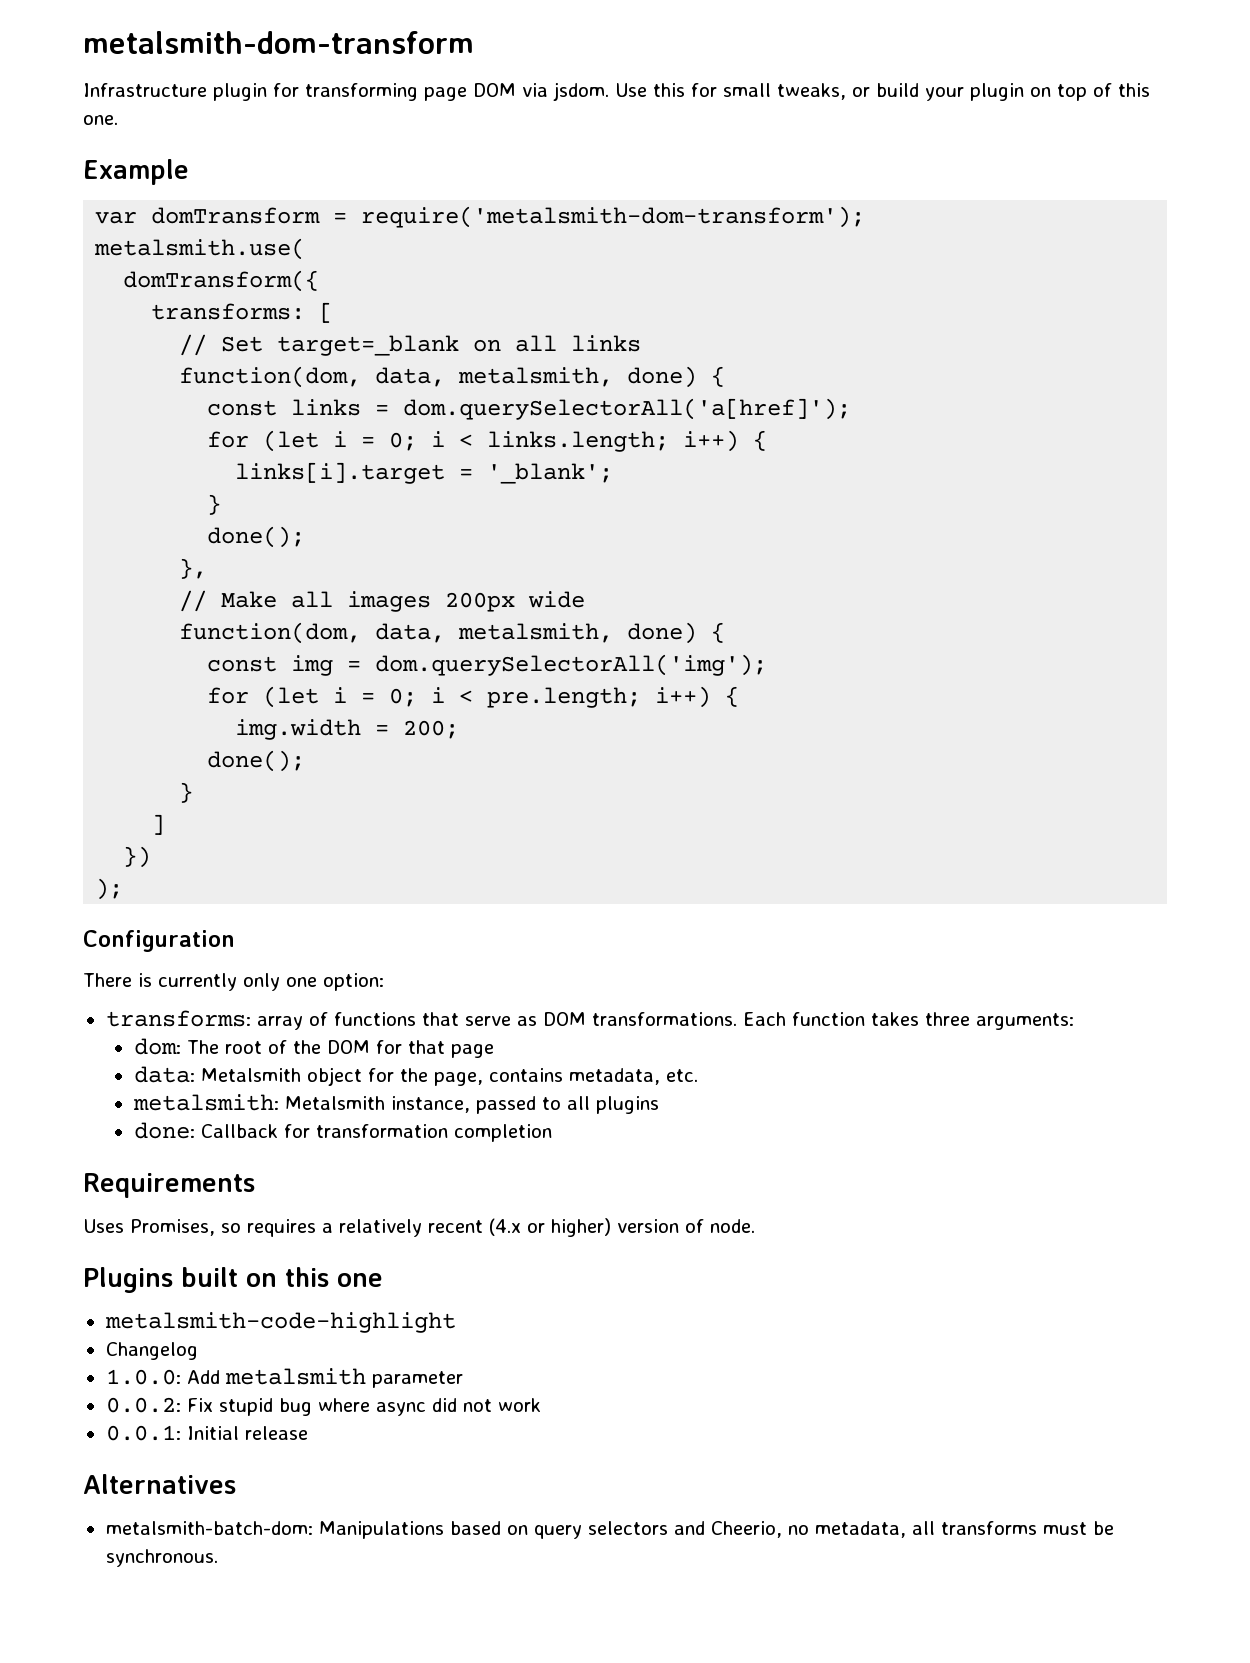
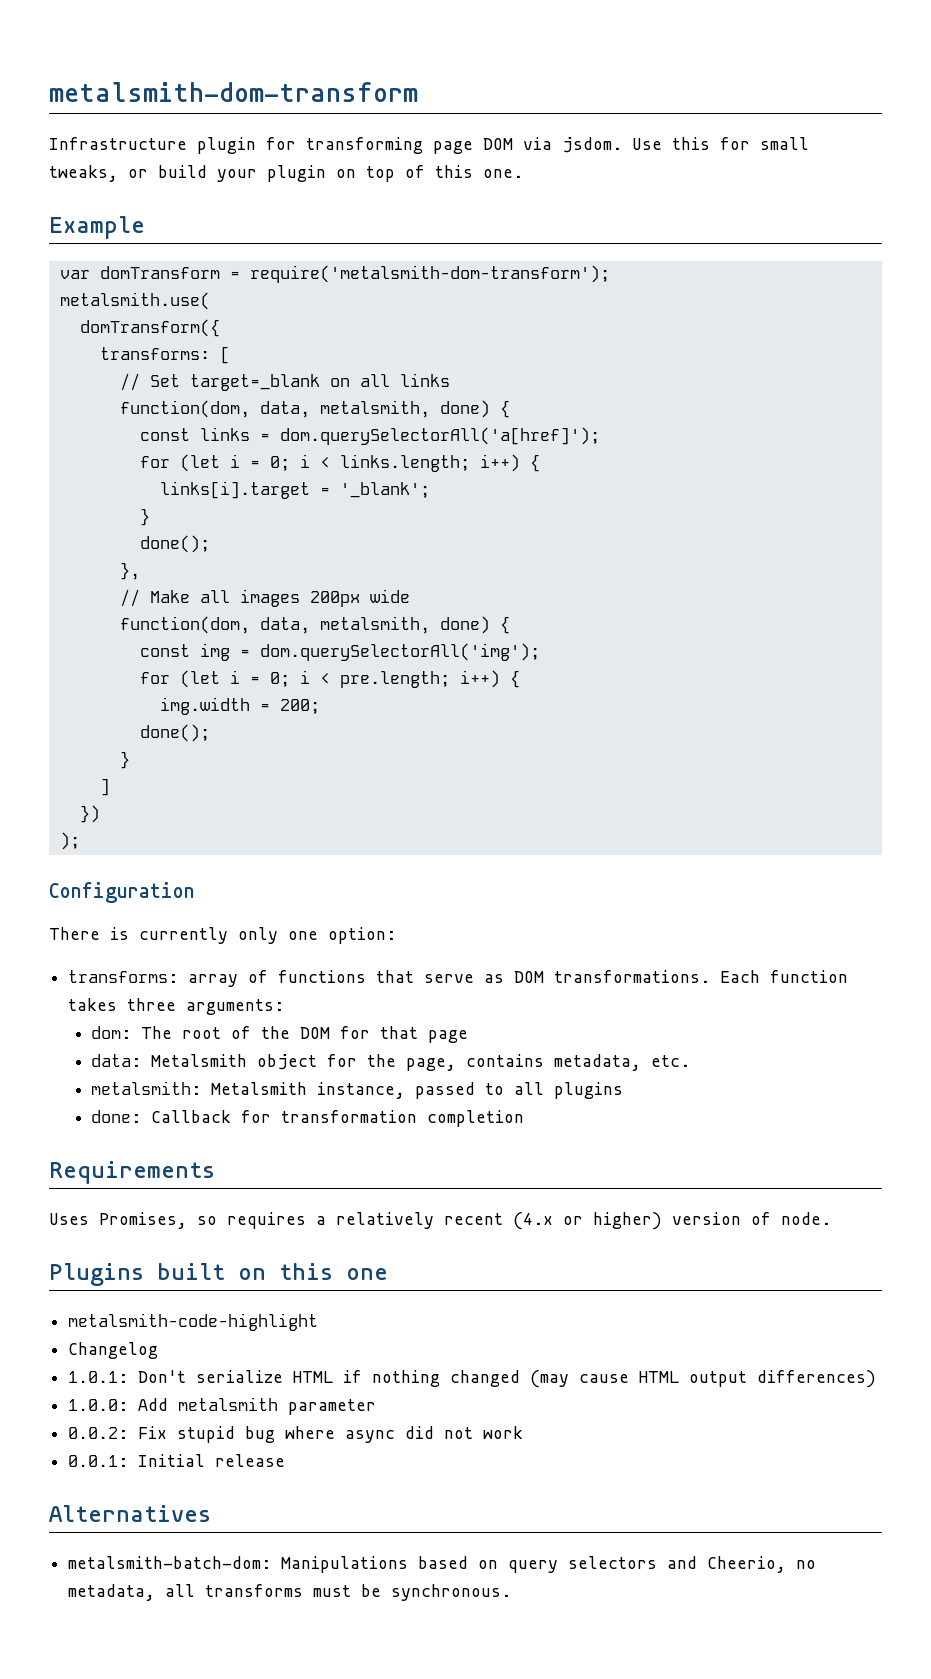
+ 1.0.1: Don't serialize HTML if nothing changed (may cause HTML output differences)

